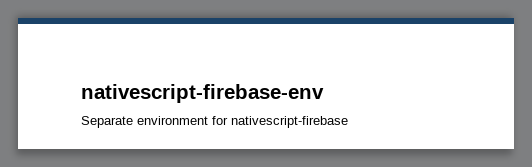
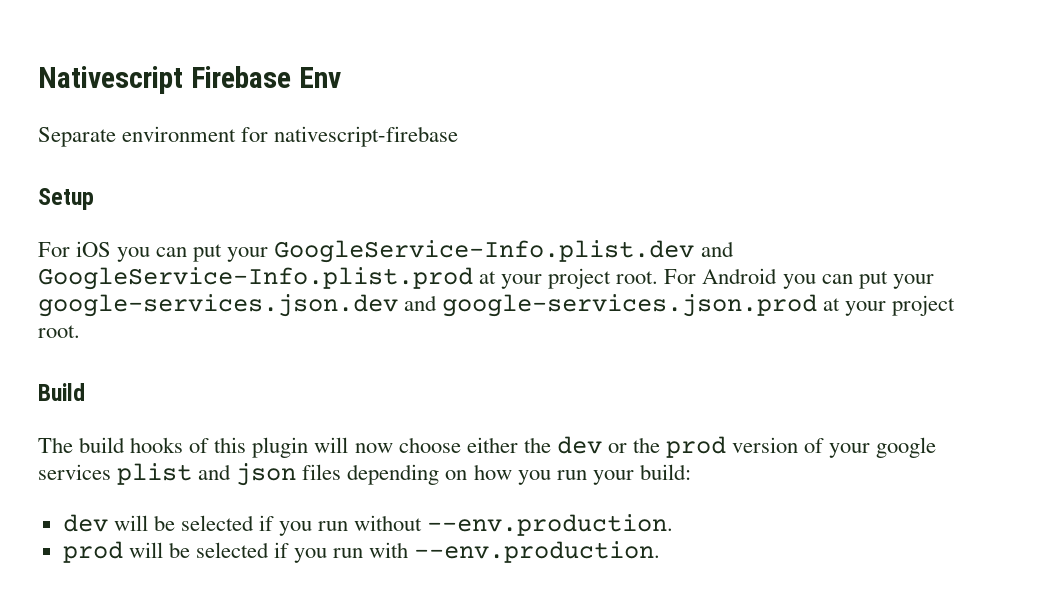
- nativescript-firebase-env
+ Nativescript Firebase Env
+ Setup
+ For iOS you can put your GoogleService-Info.plist.dev and GoogleService-Info.plist.prod at your project root. For Android you can put your google-services.json.dev and google-services.json.prod at your project root.
+ Build
+ The build hooks of this plugin will now choose either the dev or the prod version of your google services plist and json files depending on how you run your build:
+ dev will be selected if you run without --env.production.
+ prod will be selected if you run with --env.production.

